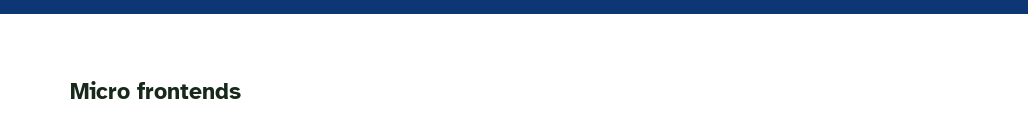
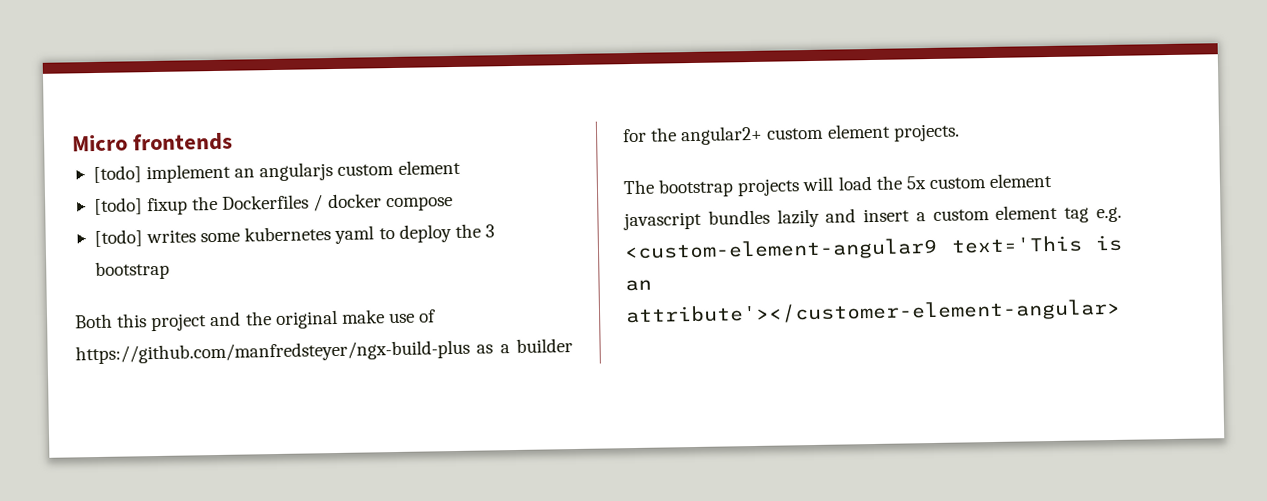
+ [todo] implement an angularjs custom element
+ [todo] fixup the Dockerfiles / docker compose
+ [todo] writes some kubernetes yaml to deploy the 3 bootstrap
+ Both this project and the original make use of https://github.com/manfredsteyer/ngx-build-plus as a builder for the angular2+ custom element projects.
+ The bootstrap projects will load the 5x custom element javascript bundles lazily and insert a custom element tag e.g. <custom-element-angular9 text='This is an attribute'></customer-element-angular>

